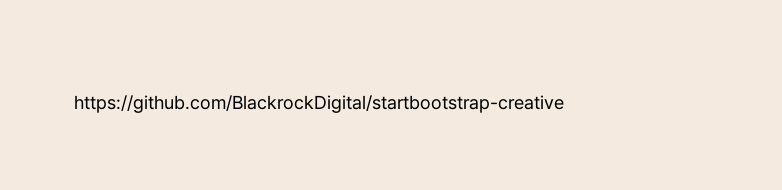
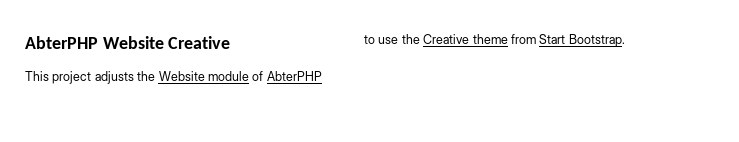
- https://github.com/BlackrockDigital/startbootstrap-creative
+ AbterPHP Website Creative
+ This project adjusts the Website module of AbterPHP to use the Creative theme from Start Bootstrap.

